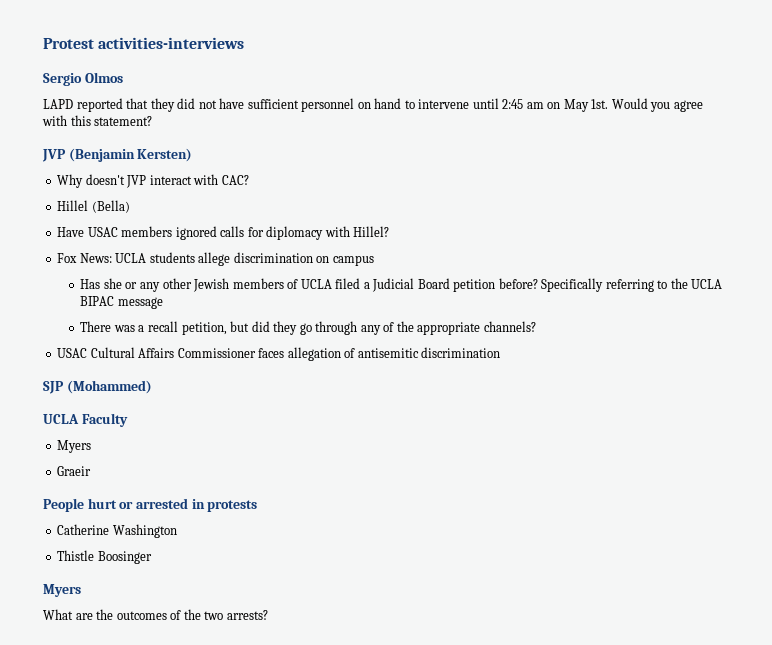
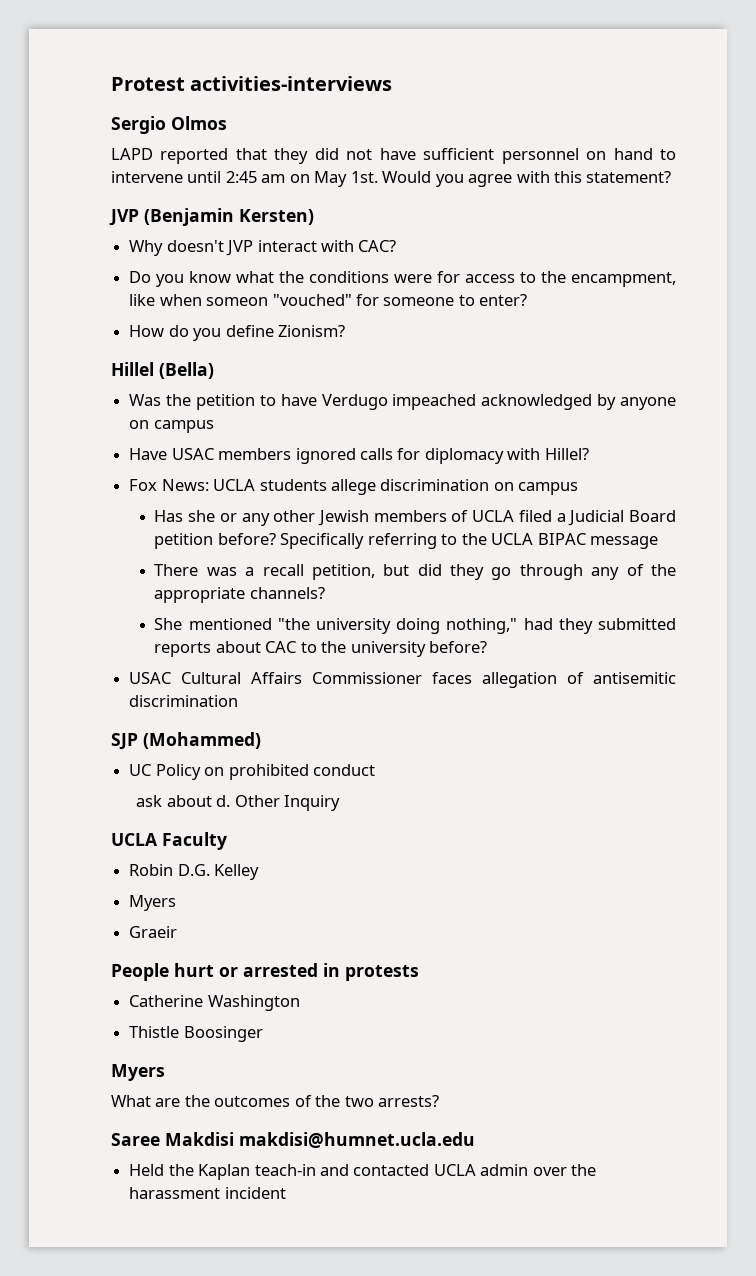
+ Do you know what the conditions were for access to the encampment, like when someon "vouched" for someone to enter?
+ How do you define Zionism?
  Hillel (Bella)
+ Was the petition to have Verdugo impeached acknowledged by anyone on campus
+ She mentioned "the university doing nothing," had they submitted reports about CAC to the university before?
+ UC Policy on prohibited conduct
+ ask about d. Other Inquiry
+ Robin D.G. Kelley
+ Saree Makdisi makdisi@humnet.ucla.edu
+ Held the Kaplan teach-in and contacted UCLA admin over the harassment incident

